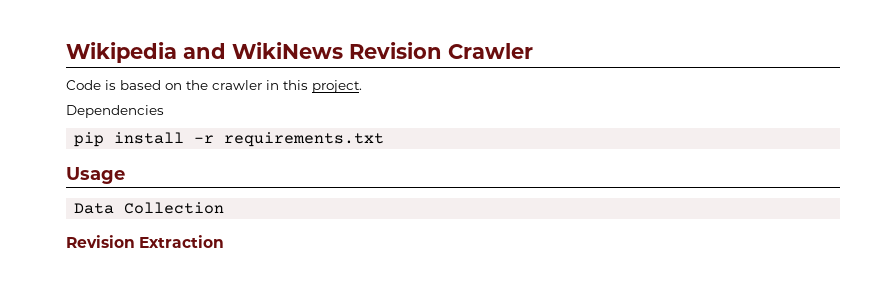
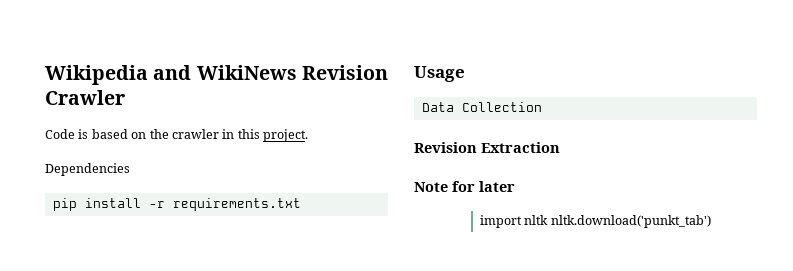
+ Note for later
+ import nltk nltk.download('punkt_tab')

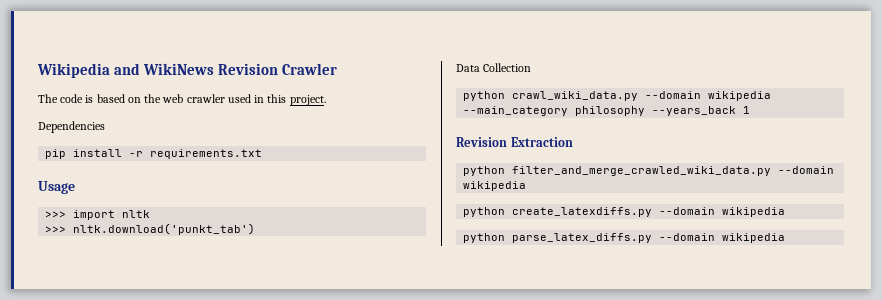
- Code is based on the crawler in this project.
+ The code is based on the web crawler used in this project.
+ >>> import nltk
+ >>> nltk.download('punkt_tab')
  Data Collection
+ python crawl_wiki_data.py --domain wikipedia --main_category philosophy --years_back 1
  Revision Extraction
- Note for later
- import nltk nltk.download('punkt_tab')
+ python filter_and_merge_crawled_wiki_data.py --domain wikipedia
+ python create_latexdiffs.py --domain wikipedia
+ python parse_latex_diffs.py --domain wikipedia

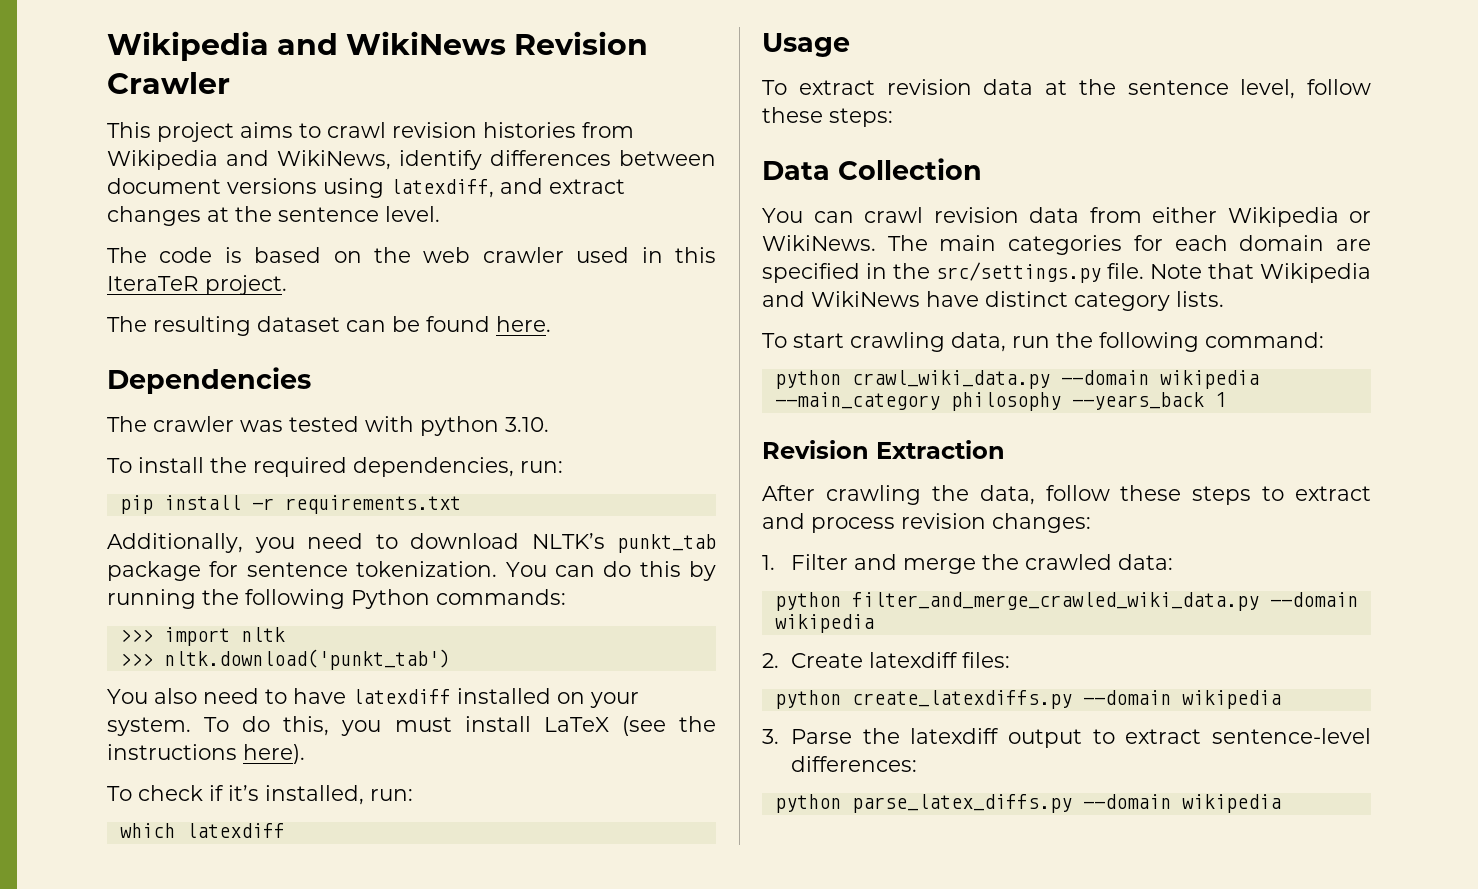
+ This project aims to crawl revision histories from Wikipedia and WikiNews, identify differences between document versions using latexdiff, and extract changes at the sentence level.
- The code is based on the web crawler used in this project.
+ The code is based on the web crawler used in this IteraTeR project.
+ The resulting dataset can be found here.
  Dependencies
+ The crawler was tested with python 3.10.
+ To install the required dependencies, run:
  pip install -r requirements.txt
- Usage
+ Additionally, you need to download NLTK’s punkt_tab package for sentence tokenization. You can do this by running the following Python commands:
+ You also need to have latexdiff installed on your system. To do this, you must install LaTeX (see the instructions here).
+ To check if it’s installed, run:
+ which latexdiff
+ Usage
+ To extract revision data at the sentence level, follow these steps:
  Data Collection
+ You can crawl revision data from either Wikipedia or WikiNews. The main categories for each domain are specified in the src/settings.py file. Note that Wikipedia and WikiNews have distinct category lists.
+ To start crawling data, run the following command:
+ After crawling the data, follow these steps to extract and process revision changes:
+ 1. Filter and merge the crawled data:
+ 2. Create latexdiff files:
+ 3. Parse the latexdiff output to extract sentence-level differences:

